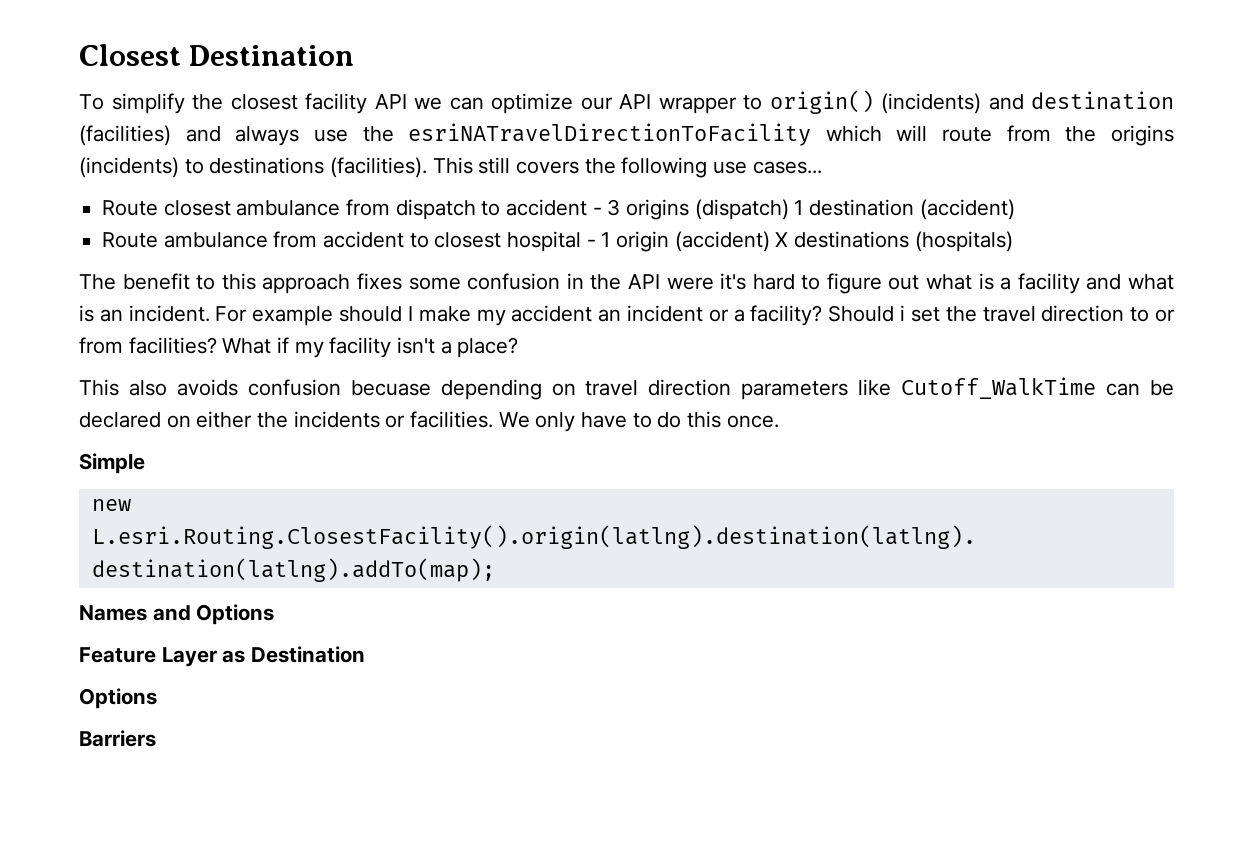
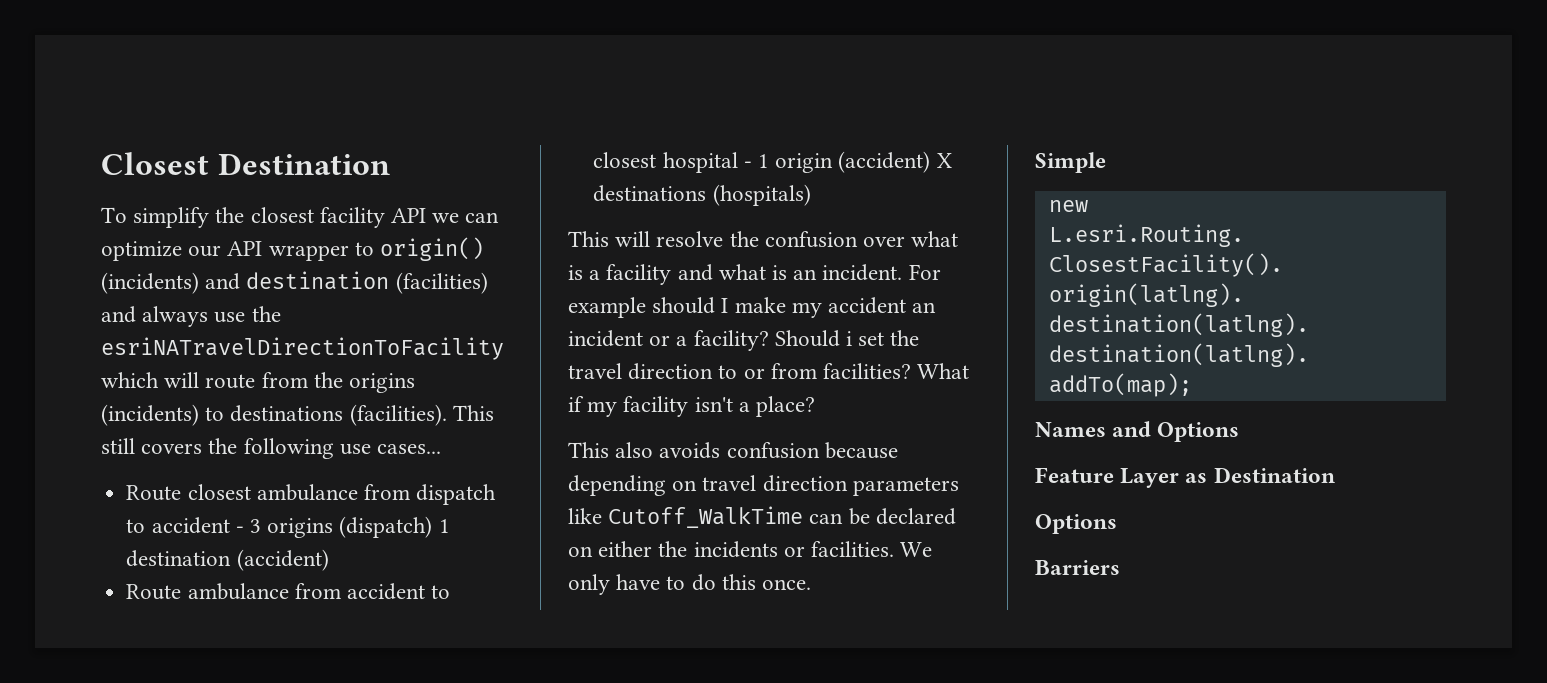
- The benefit to this approach fixes some confusion in the API were it's hard to figure out what is a facility and what is an incident.
+ This will resolve the confusion over what is a facility and what is an incident.
- This also avoids confusion becuase depending on travel direction parameters like Cutoff_WalkTime can be declared on either the incidents or facilities.
+ This also avoids confusion because depending on travel direction parameters like Cutoff_WalkTime can be declared on either the incidents or facilities.

